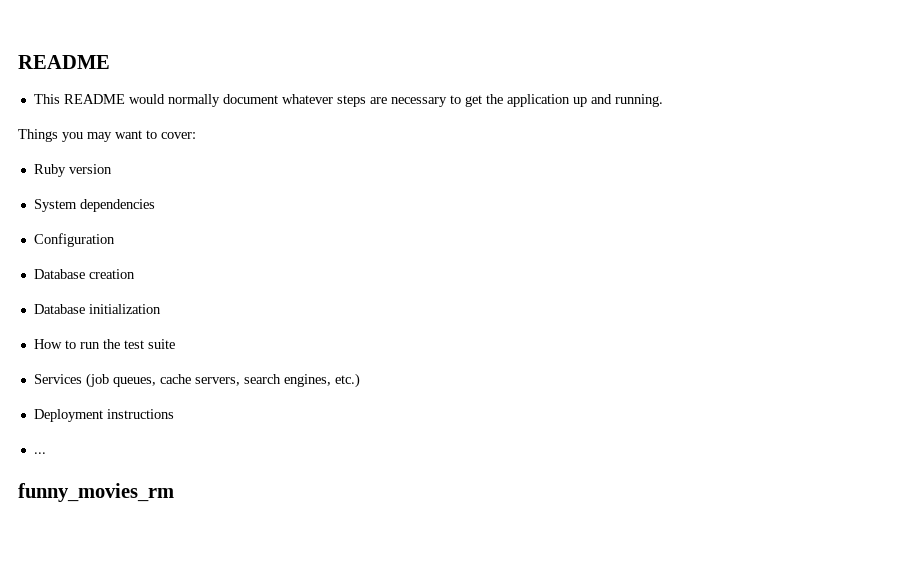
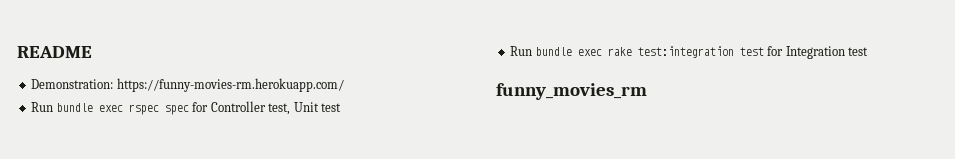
- This README would normally document whatever steps are necessary to get the application up and running.
- Things you may want to cover:
- Ruby version
- System dependencies
- Configuration
- Database creation
- Database initialization
- How to run the test suite
- Services (job queues, cache servers, search engines, etc.)
- Deployment instructions
- ...
+ Demonstration: https://funny-movies-rm.herokuapp.com/
+ Run bundle exec rspec spec for Controller test, Unit test
+ Run bundle exec rake test:integration test for Integration test

